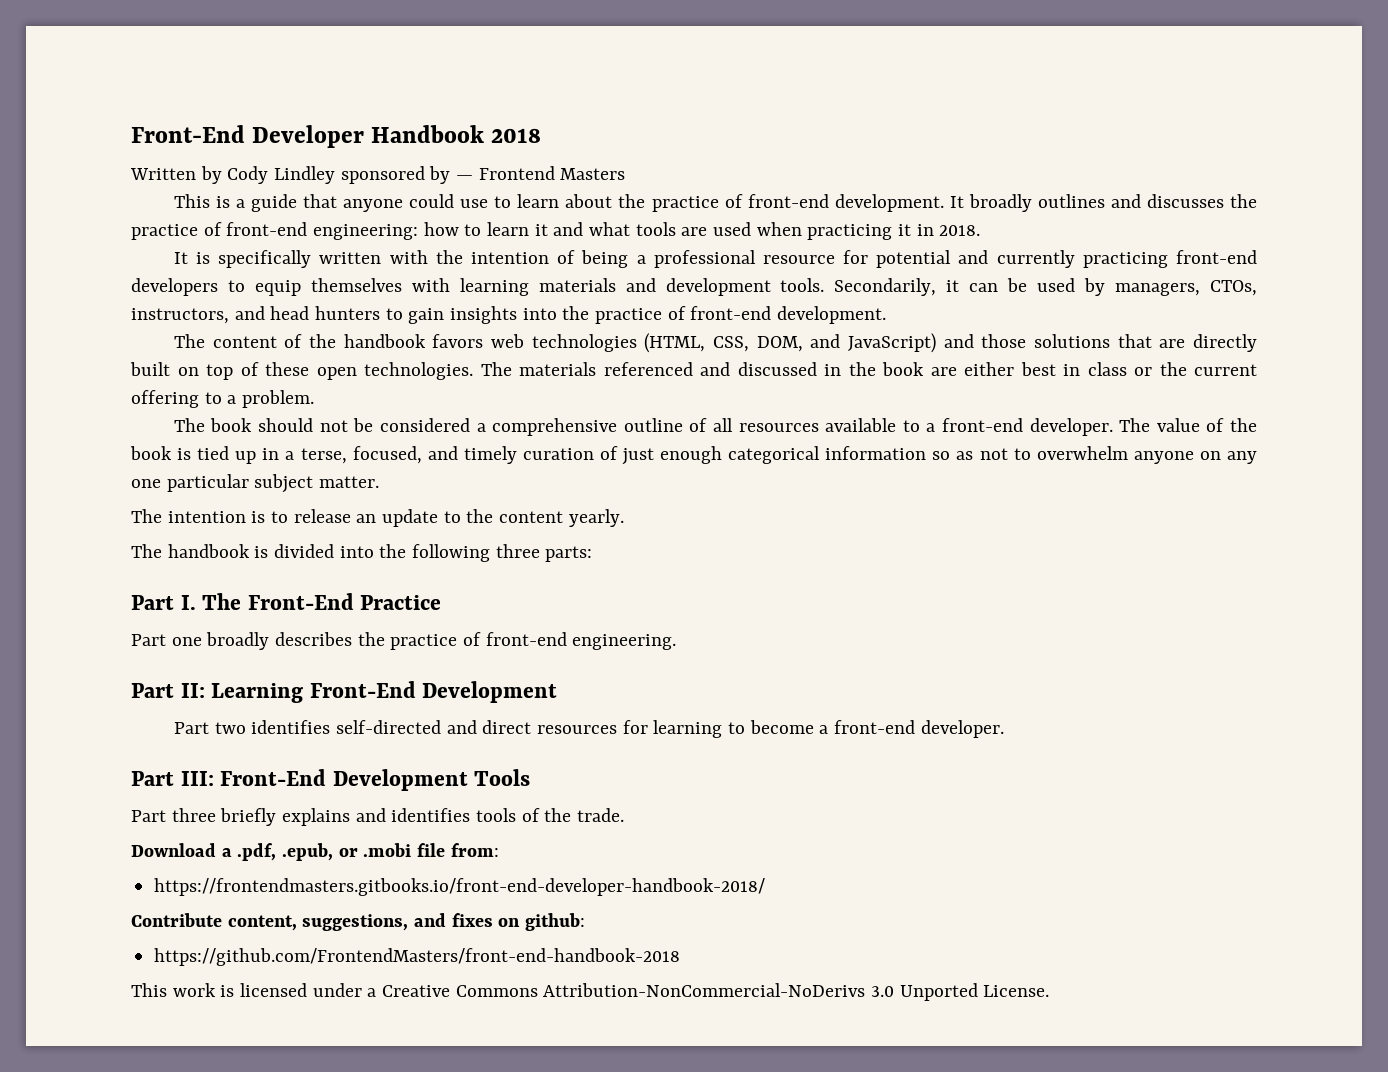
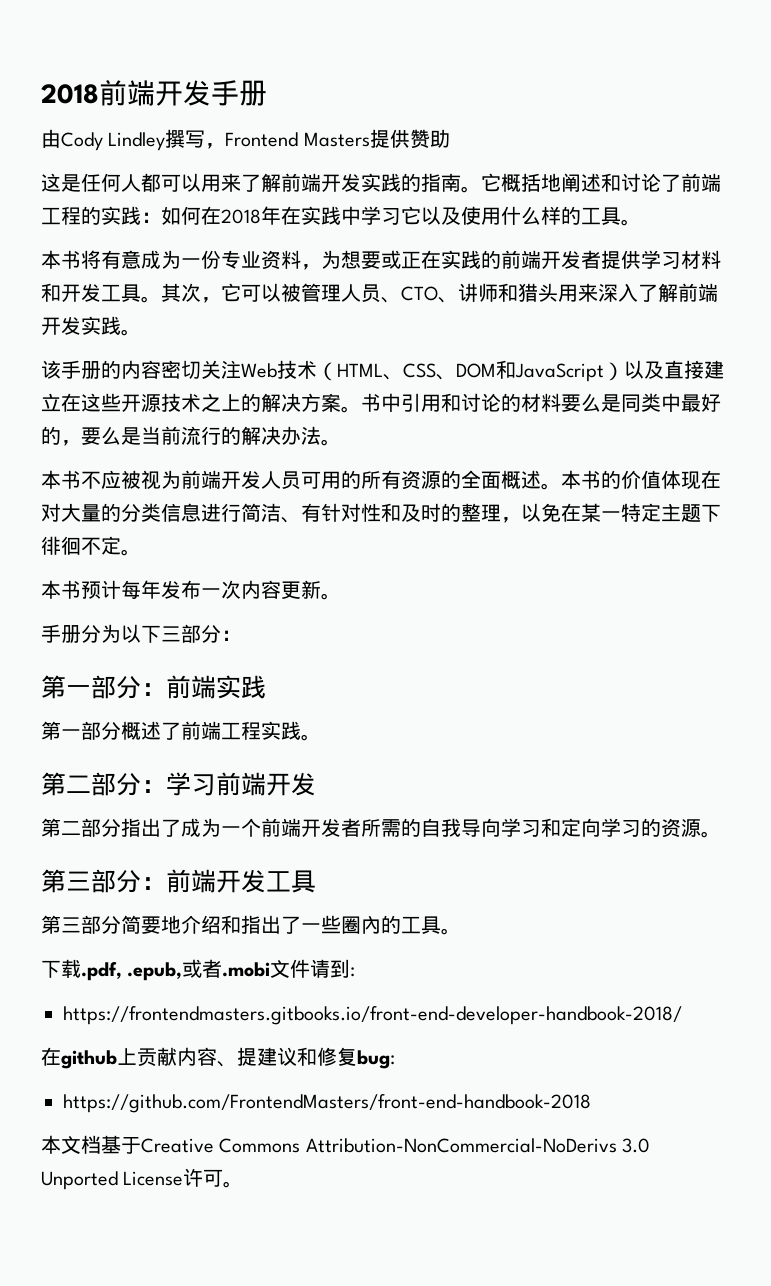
- Front-End Developer Handbook 2018
- Written by Cody Lindley sponsored by — Frontend Masters
- This is a guide that anyone could use to learn about the practice of front-end development. It broadly outlines and discusses the practice of front-end engineering: how to learn it and what tools are used when practicing it in 2018.
- It is specifically written with the intention of being a professional resource for potential and currently practicing front-end developers to equip themselves with learning materials and development tools. Secondarily, it can be used by managers, CTOs, instructors, and head hunters to gain insights into the practice of front-end development.
- The content of the handbook favors web technologies (HTML, CSS, DOM, and JavaScript) and those solutions that are directly built on top of these open technologies. The materials referenced and discussed in the book are either best in class or the current offering to a problem.
- The book should not be considered a comprehensive outline of all resources available to a front-end developer. The value of the book is tied up in a terse, focused, and timely curation of just enough categorical information so as not to overwhelm anyone on any one particular subject matter.
- The intention is to release an update to the content yearly.
- The handbook is divided into the following three parts:
- Part I. The Front-End Practice
- Part one broadly describes the practice of front-end engineering.
- Part II: Learning Front-End Development
- Part two identifies self-directed and direct resources for learning to become a front-end developer.
- Part III: Front-End Development Tools
- Part three briefly explains and identifies tools of the trade.
- Download a .pdf, .epub, or .mobi file from:
+ 2018前端开发手册
+ 由Cody Lindley撰写，Frontend Masters提供赞助
+ 这是任何人都可以用来了解前端开发实践的指南。它概括地阐述和讨论了前端工程的实践：如何在2018年在实践中学习它以及使用什么样的工具。
+ 本书将有意成为一份专业资料，为想要或正在实践的前端开发者提供学习材料和开发工具。其次，它可以被管理人员、CTO、讲师和猎头用来深入了解前端开发实践。
+ 该手册的内容密切关注Web技术（HTML、CSS、DOM和JavaScript）以及直接建立在这些开源技术之上的解决方案。书中引用和讨论的材料要么是同类中最好的，要么是当前流行的解决办法。
+ 本书不应被视为前端开发人员可用的所有资源的全面概述。本书的价值体现在对大量的分类信息进行简洁、有针对性和及时的整理，以免在某一特定主题下徘徊不定。
+ 本书预计每年发布一次内容更新。
+ 手册分为以下三部分：
+ 第一部分：前端实践
+ 第一部分概述了前端工程实践。
+ 第二部分：学习前端开发
+ 第二部分指出了成为一个前端开发者所需的自我导向学习和定向学习的资源。
+ 第三部分：前端开发工具
+ 第三部分简要地介绍和指出了一些圈內的工具。
+ 下载.pdf, .epub,或者.mobi文件请到:
  https://frontendmasters.gitbooks.io/front-end-developer-handbook-2018/
- Contribute content, suggestions, and fixes on github:
+ 在github上贡献内容、提建议和修复bug:
  https://github.com/FrontendMasters/front-end-handbook-2018
- This work is licensed under a Creative Commons Attribution-NonCommercial-NoDerivs 3.0 Unported License.
+ 本文档基于Creative Commons Attribution-NonCommercial-NoDerivs 3.0 Unported License许可。

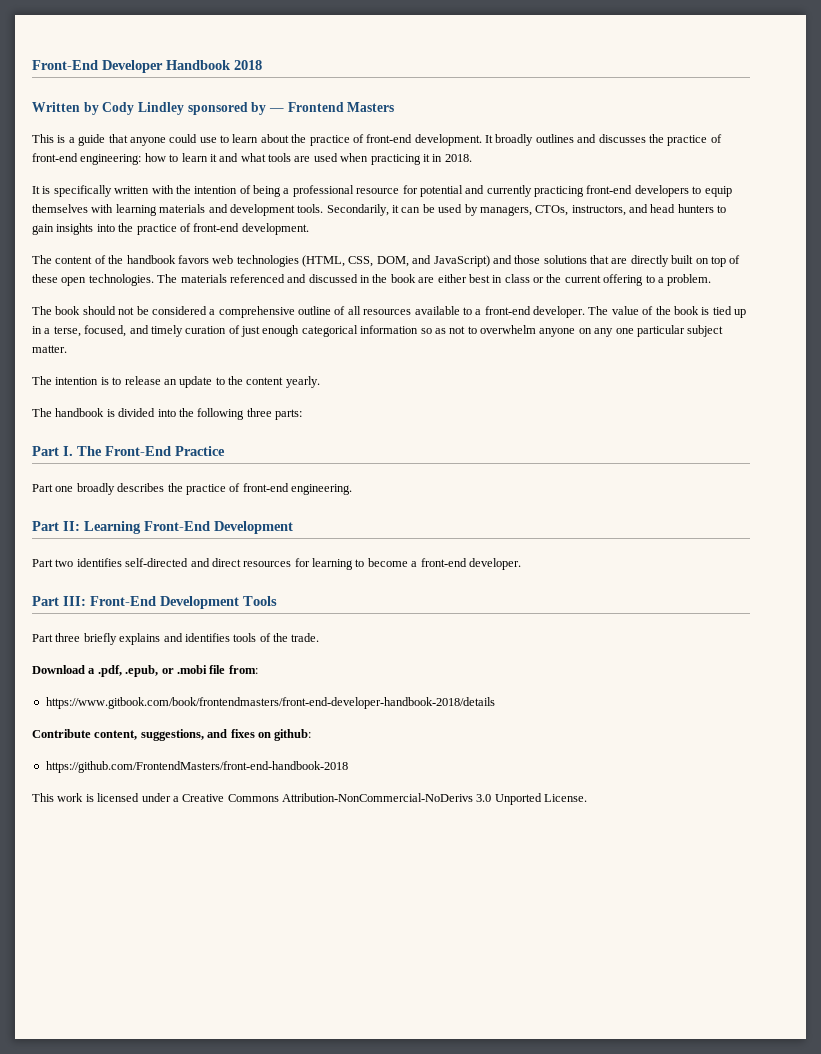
- 2018前端开发手册
- 由Cody Lindley撰写，Frontend Masters提供赞助
- 这是任何人都可以用来了解前端开发实践的指南。它概括地阐述和讨论了前端工程的实践：如何在2018年在实践中学习它以及使用什么样的工具。
- 本书将有意成为一份专业资料，为想要或正在实践的前端开发者提供学习材料和开发工具。其次，它可以被管理人员、CTO、讲师和猎头用来深入了解前端开发实践。
- 该手册的内容密切关注Web技术（HTML、CSS、DOM和JavaScript）以及直接建立在这些开源技术之上的解决方案。书中引用和讨论的材料要么是同类中最好的，要么是当前流行的解决办法。
- 本书不应被视为前端开发人员可用的所有资源的全面概述。本书的价值体现在对大量的分类信息进行简洁、有针对性和及时的整理，以免在某一特定主题下徘徊不定。
- 本书预计每年发布一次内容更新。
- 手册分为以下三部分：
- 第一部分：前端实践
- 第一部分概述了前端工程实践。
- 第二部分：学习前端开发
- 第二部分指出了成为一个前端开发者所需的自我导向学习和定向学习的资源。
- 第三部分：前端开发工具
- 第三部分简要地介绍和指出了一些圈內的工具。
- 下载.pdf, .epub,或者.mobi文件请到:
- https://frontendmasters.gitbooks.io/front-end-developer-handbook-2018/
- 在github上贡献内容、提建议和修复bug:
+ Front-End Developer Handbook 2018
+ Written by Cody Lindley sponsored by — Frontend Masters
+ This is a guide that anyone could use to learn about the practice of front-end development. It broadly outlines and discusses the practice of front-end engineering: how to learn it and what tools are used when practicing it in 2018.
+ It is specifically written with the intention of being a professional resource for potential and currently practicing front-end developers to equip themselves with learning materials and development tools. Secondarily, it can be used by managers, CTOs, instructors, and head hunters to gain insights into the practice of front-end development.
+ The content of the handbook favors web technologies (HTML, CSS, DOM, and JavaScript) and those solutions that are directly built on top of these open technologies. The materials referenced and discussed in the book are either best in class or the current offering to a problem.
+ The book should not be considered a comprehensive outline of all resources available to a front-end developer. The value of the book is tied up in a terse, focused, and timely curation of just enough categorical information so as not to overwhelm anyone on any one particular subject matter.
+ The intention is to release an update to the content yearly.
+ The handbook is divided into the following three parts:
+ Part I. The Front-End Practice
+ Part one broadly describes the practice of front-end engineering.
+ Part II: Learning Front-End Development
+ Part two identifies self-directed and direct resources for learning to become a front-end developer.
+ Part III: Front-End Development Tools
+ Part three briefly explains and identifies tools of the trade.
+ Download a .pdf, .epub, or .mobi file from:
+ https://www.gitbook.com/book/frontendmasters/front-end-developer-handbook-2018/details
+ Contribute content, suggestions, and fixes on github:
  https://github.com/FrontendMasters/front-end-handbook-2018
- 本文档基于Creative Commons Attribution-NonCommercial-NoDerivs 3.0 Unported License许可。
+ This work is licensed under a Creative Commons Attribution-NonCommercial-NoDerivs 3.0 Unported License.

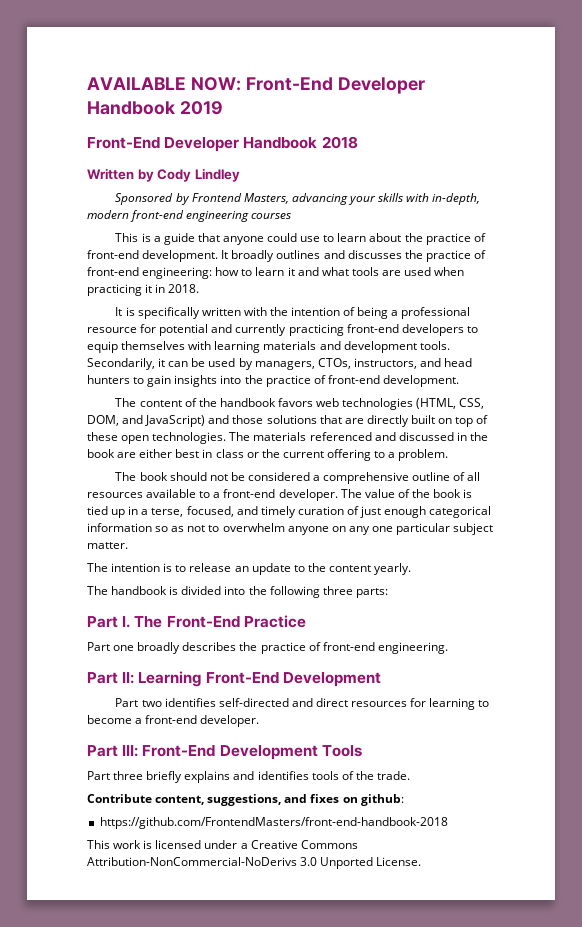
+ AVAILABLE NOW: Front-End Developer Handbook 2019
- Written by Cody Lindley sponsored by — Frontend Masters
+ Written by Cody Lindley
+ Sponsored by Frontend Masters, advancing your skills with in-depth, modern front-end engineering courses
- Download a .pdf, .epub, or .mobi file from:
- https://www.gitbook.com/book/frontendmasters/front-end-developer-handbook-2018/details

